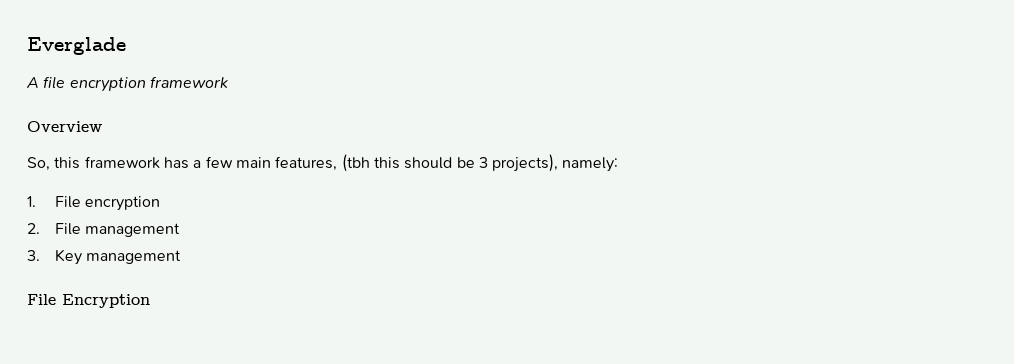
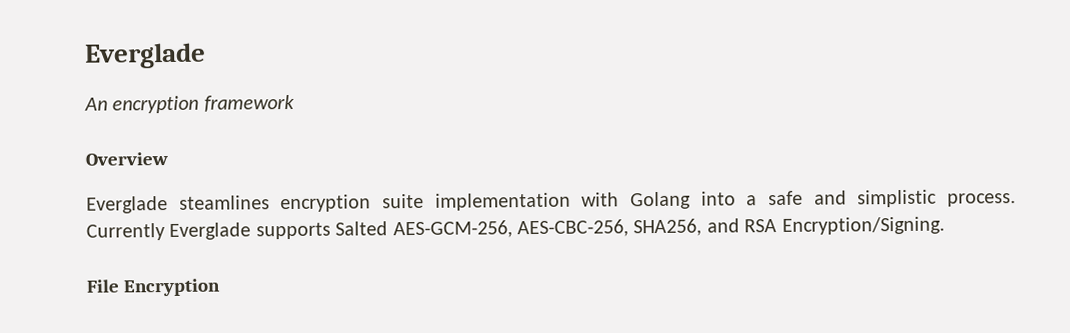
- A file encryption framework
+ An encryption framework
- So, this framework has a few main features, (tbh this should be 3 projects), namely:
- 1. File encryption
- 2. File management
- 3. Key management
+ Everglade steamlines encryption suite implementation with Golang into a safe and simplistic process. Currently Everglade supports Salted AES-GCM-256, AES-CBC-256, SHA256, and RSA Encryption/Signing.

